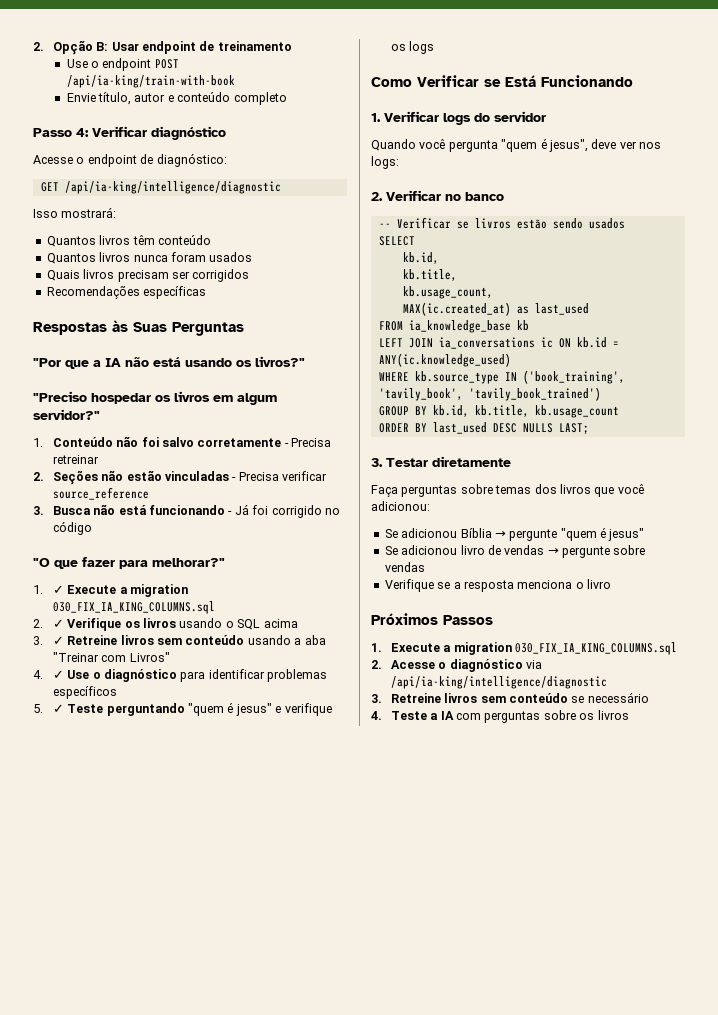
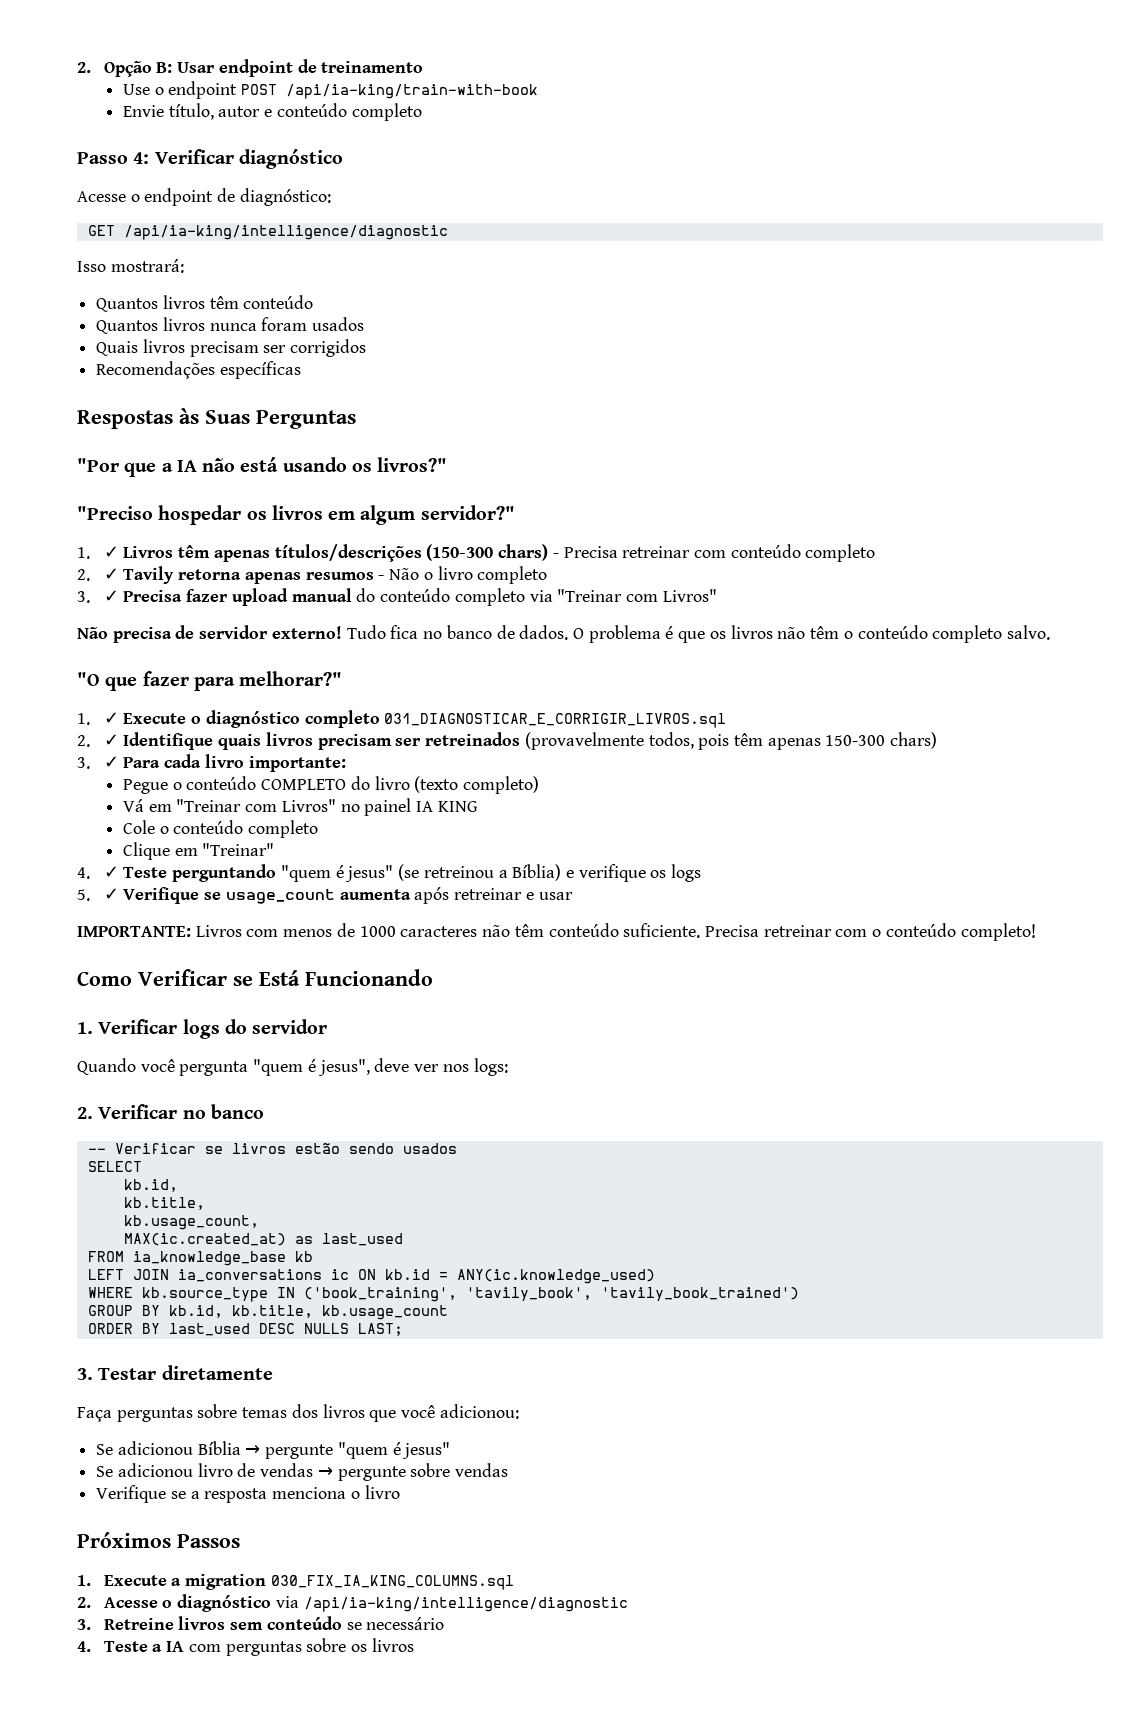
- 1. Conteúdo não foi salvo corretamente - Precisa retreinar
- 2. Seções não estão vinculadas - Precisa verificar source_reference
- 3. Busca não está funcionando - Já foi corrigido no código
+ 1. ✓ Livros têm apenas títulos/descrições (150-300 chars) - Precisa retreinar com conteúdo completo
+ 2. ✓ Tavily retorna apenas resumos - Não o livro completo
+ 3. ✓ Precisa fazer upload manual do conteúdo completo via "Treinar com Livros"
+ Não precisa de servidor externo! Tudo fica no banco de dados. O problema é que os livros não têm o conteúdo completo salvo.
- 1. ✓ Execute a migration 030_FIX_IA_KING_COLUMNS.sql
- 2. ✓ Verifique os livros usando o SQL acima
- 3. ✓ Retreine livros sem conteúdo usando a aba "Treinar com Livros"
- 4. ✓ Use o diagnóstico para identificar problemas específicos
- 5. ✓ Teste perguntando "quem é jesus" e verifique os logs
+ 1. ✓ Execute o diagnóstico completo 031_DIAGNOSTICAR_E_CORRIGIR_LIVROS.sql
+ 2. ✓ Identifique quais livros precisam ser retreinados (provavelmente todos, pois têm apenas 150-300 chars)
+ 3. ✓ Para cada livro importante:
+ Pegue o conteúdo COMPLETO do livro (texto completo)
+ Vá em "Treinar com Livros" no painel IA KING
+ Cole o conteúdo completo
+ Clique em "Treinar"
+ 4. ✓ Teste perguntando "quem é jesus" (se retreinou a Bíblia) e verifique os logs
+ 5. ✓ Verifique se usage_count aumenta após retreinar e usar
+ IMPORTANTE: Livros com menos de 1000 caracteres não têm conteúdo suficiente. Precisa retreinar com o conteúdo completo!

